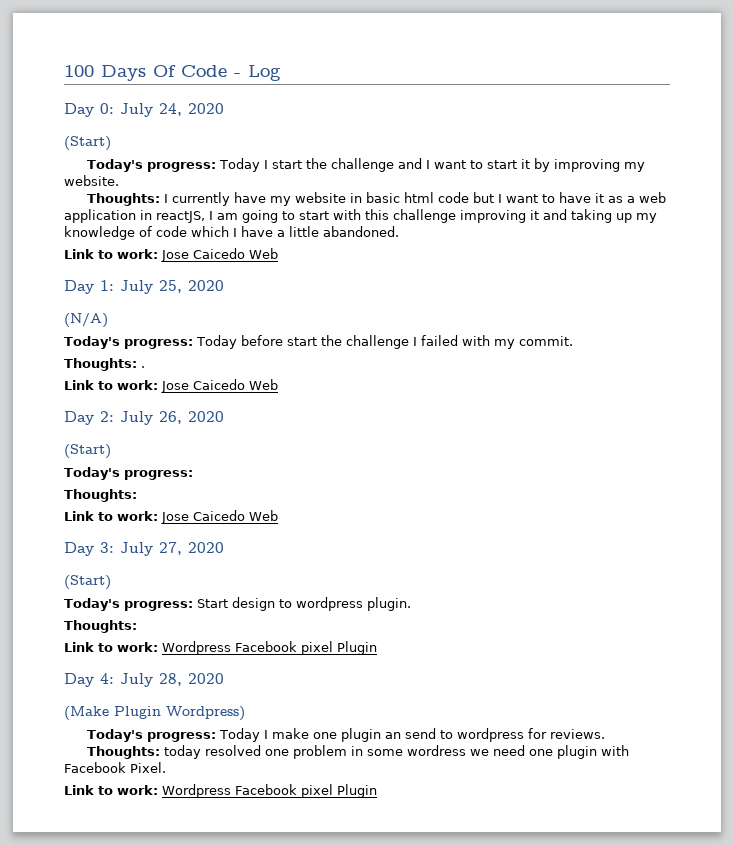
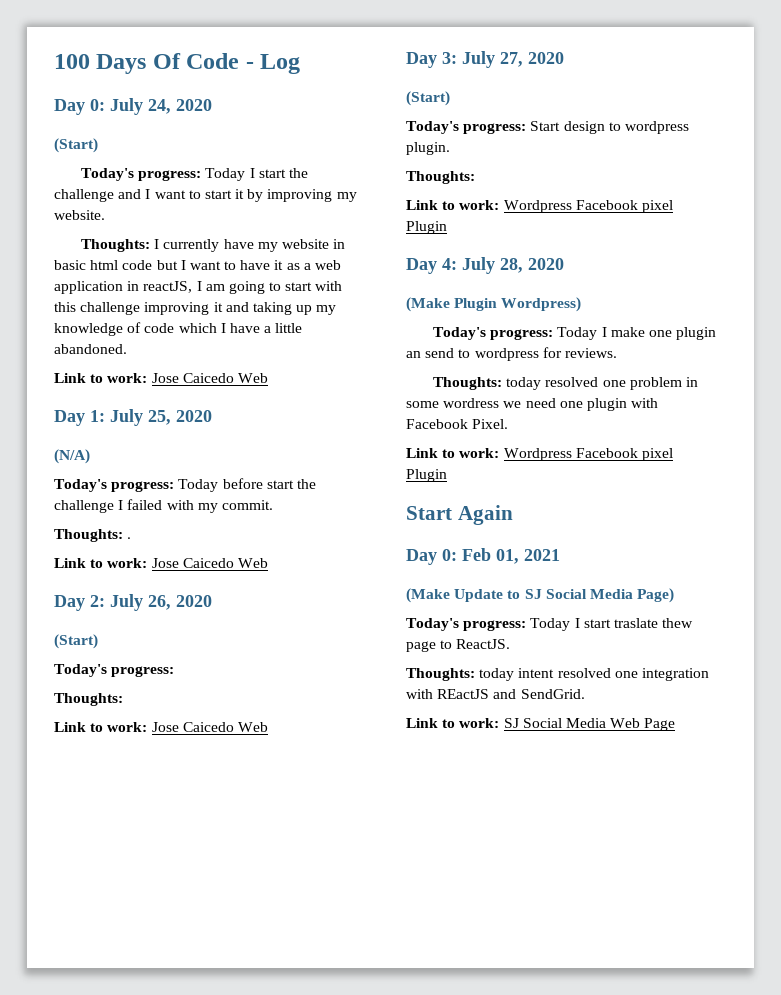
+ Start Again
+ Day 0: Feb 01, 2021
+ (Make Update to SJ Social Media Page)
+ Today's progress: Today I start traslate thew page to ReactJS.
+ Thoughts: today intent resolved one integration with REactJS and SendGrid.
+ Link to work: SJ Social Media Web Page

